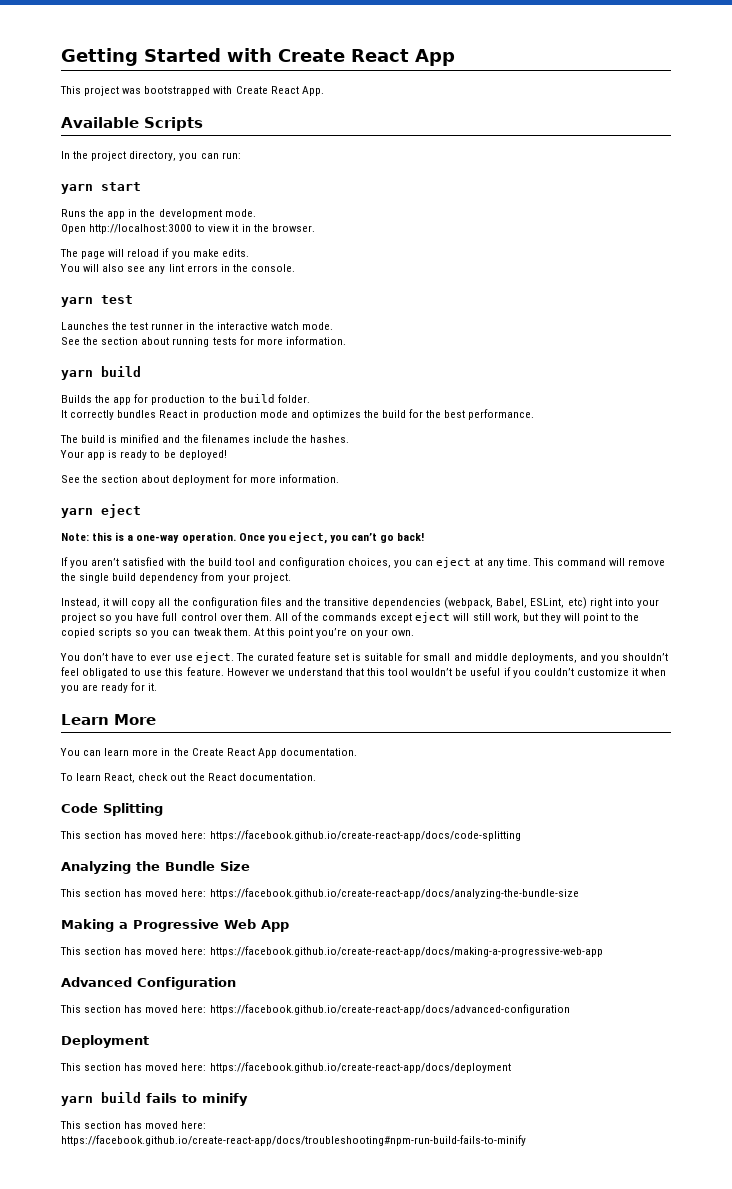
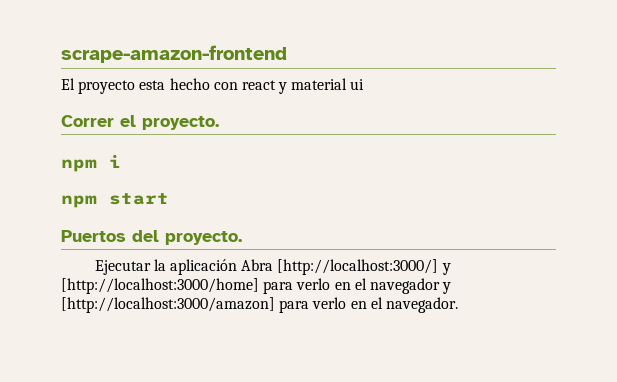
- Getting Started with Create React App
- This project was bootstrapped with Create React App.
- Available Scripts
- In the project directory, you can run:
- yarn start
- Runs the app in the development mode.
- Open http://localhost:3000 to view it in the browser.
- The page will reload if you make edits.
- You will also see any lint errors in the console.
- yarn test
- Launches the test runner in the interactive watch mode.
- See the section about running tests for more information.
- yarn build
- Builds the app for production to the build folder.
- It correctly bundles React in production mode and optimizes the build for the best performance.
- The build is minified and the filenames include the hashes.
- Your app is ready to be deployed!
- See the section about deployment for more information.
- yarn eject
- Note: this is a one-way operation. Once you eject, you can’t go back!
- If you aren’t satisfied with the build tool and configuration choices, you can eject at any time. This command will remove the single build dependency from your project.
- Instead, it will copy all the configuration files and the transitive dependencies (webpack, Babel, ESLint, etc) right into your project so you have full control over them. All of the commands except eject will still work, but they will point to the copied scripts so you can tweak them. At this point you’re on your own.
- You don’t have to ever use eject. The curated feature set is suitable for small and middle deployments, and you shouldn’t feel obligated to use this feature. However we understand that this tool wouldn’t be useful if you couldn’t customize it when you are ready for it.
- Learn More
- You can learn more in the Create React App documentation.
- To learn React, check out the React documentation.
- Code Splitting
- This section has moved here: https://facebook.github.io/create-react-app/docs/code-splitting
- Analyzing the Bundle Size
- This section has moved here: https://facebook.github.io/create-react-app/docs/analyzing-the-bundle-size
- Making a Progressive Web App
- This section has moved here: https://facebook.github.io/create-react-app/docs/making-a-progressive-web-app
- Advanced Configuration
- This section has moved here: https://facebook.github.io/create-react-app/docs/advanced-configuration
- Deployment
- This section has moved here: https://facebook.github.io/create-react-app/docs/deployment
- yarn build fails to minify
- This section has moved here: https://facebook.github.io/create-react-app/docs/troubleshooting#npm-run-build-fails-to-minify
+ scrape-amazon-frontend
+ El proyecto esta hecho con react y material ui
+ Correr el proyecto.
+ npm i
+ npm start
+ Puertos del proyecto.
+ Ejecutar la aplicación Abra [http://localhost:3000/] y [http://localhost:3000/home] para verlo en el navegador y [http://localhost:3000/amazon] para verlo en el navegador.

